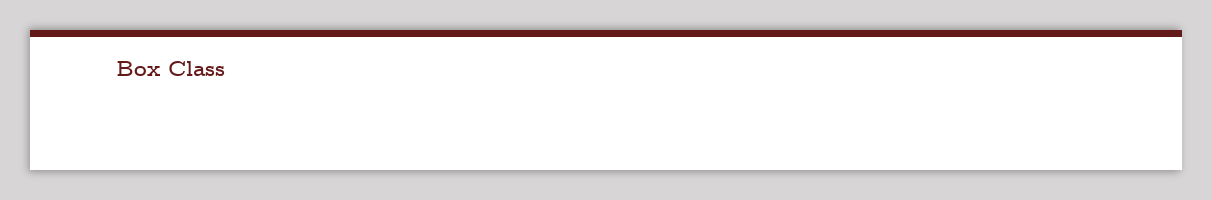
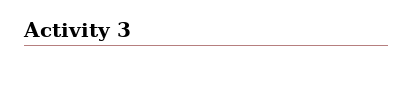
- Box Class
+ Activity 3

